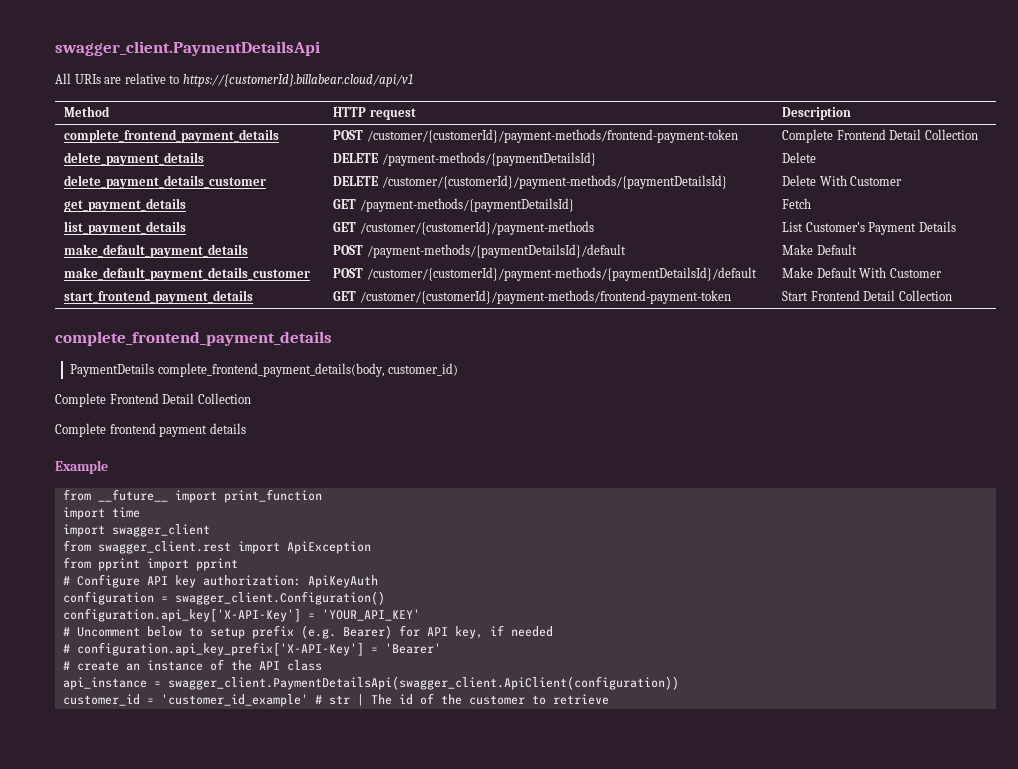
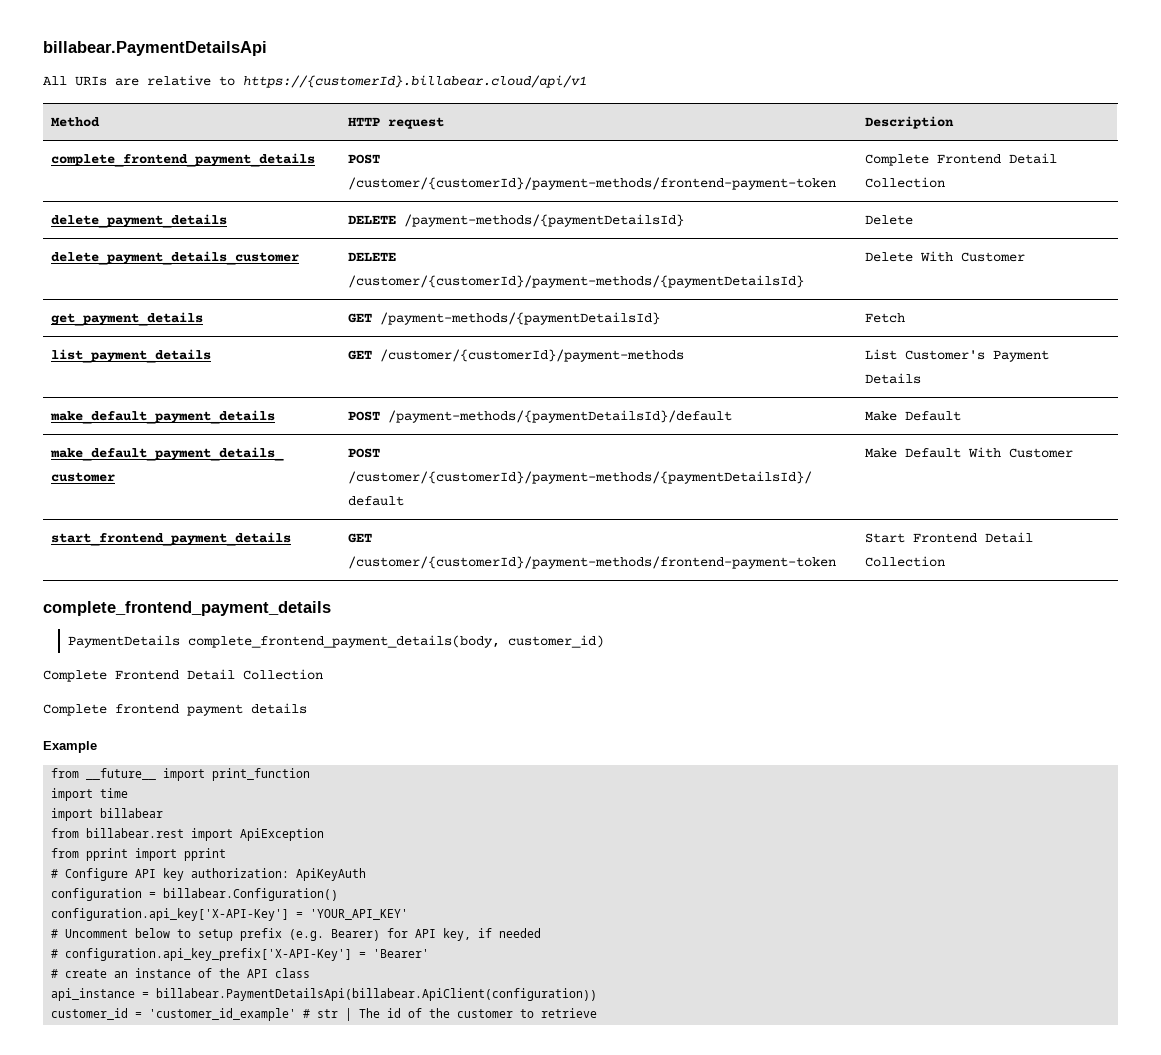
- swagger_client.PaymentDetailsApi
+ billabear.PaymentDetailsApi
- import swagger_client
- from swagger_client.rest import ApiException
+ import billabear
+ from billabear.rest import ApiException
- configuration = swagger_client.Configuration()
+ configuration = billabear.Configuration()
- api_instance = swagger_client.PaymentDetailsApi(swagger_client.ApiClient(configuration))
+ api_instance = billabear.PaymentDetailsApi(billabear.ApiClient(configuration))

